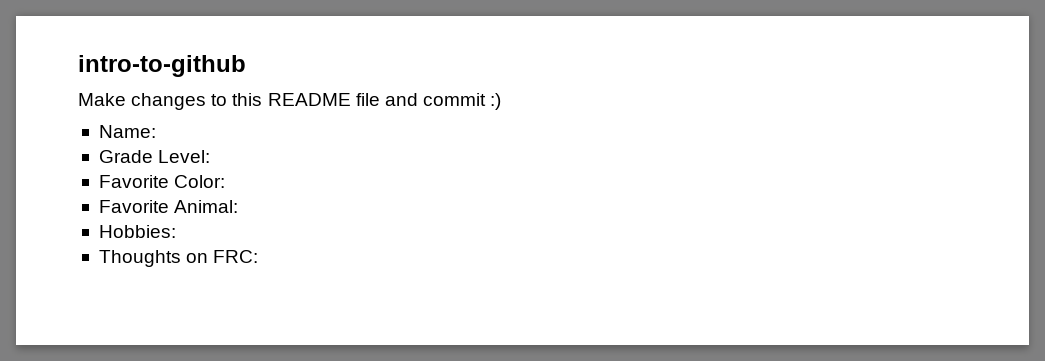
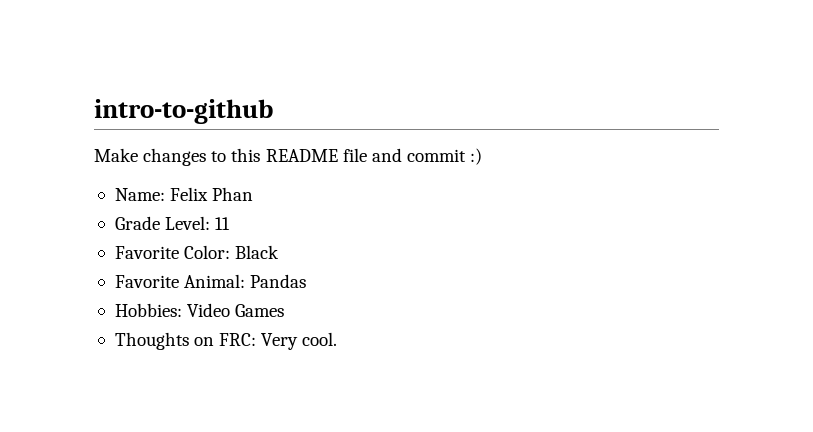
- Name:
+ Name: Felix Phan
- Grade Level:
+ Grade Level: 11
- Favorite Color:
+ Favorite Color: Black
- Favorite Animal:
+ Favorite Animal: Pandas
- Hobbies:
+ Hobbies: Video Games
- Thoughts on FRC:
+ Thoughts on FRC: Very cool.

